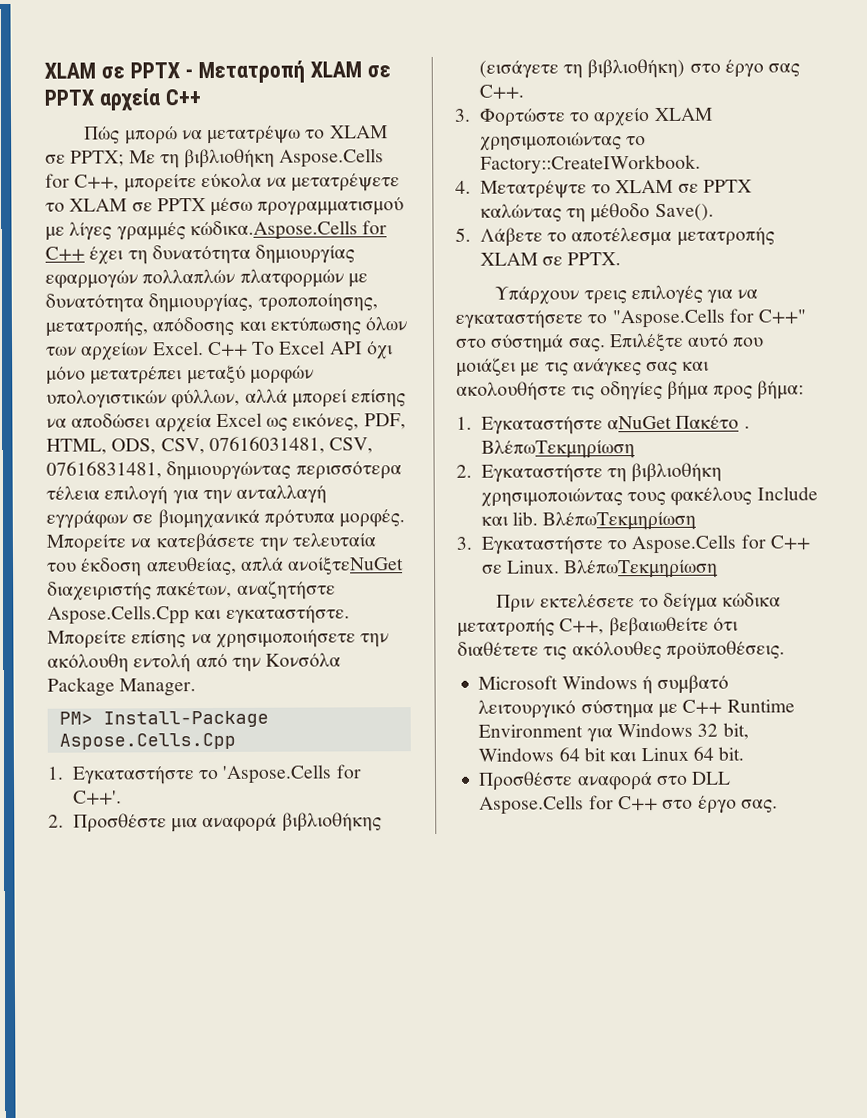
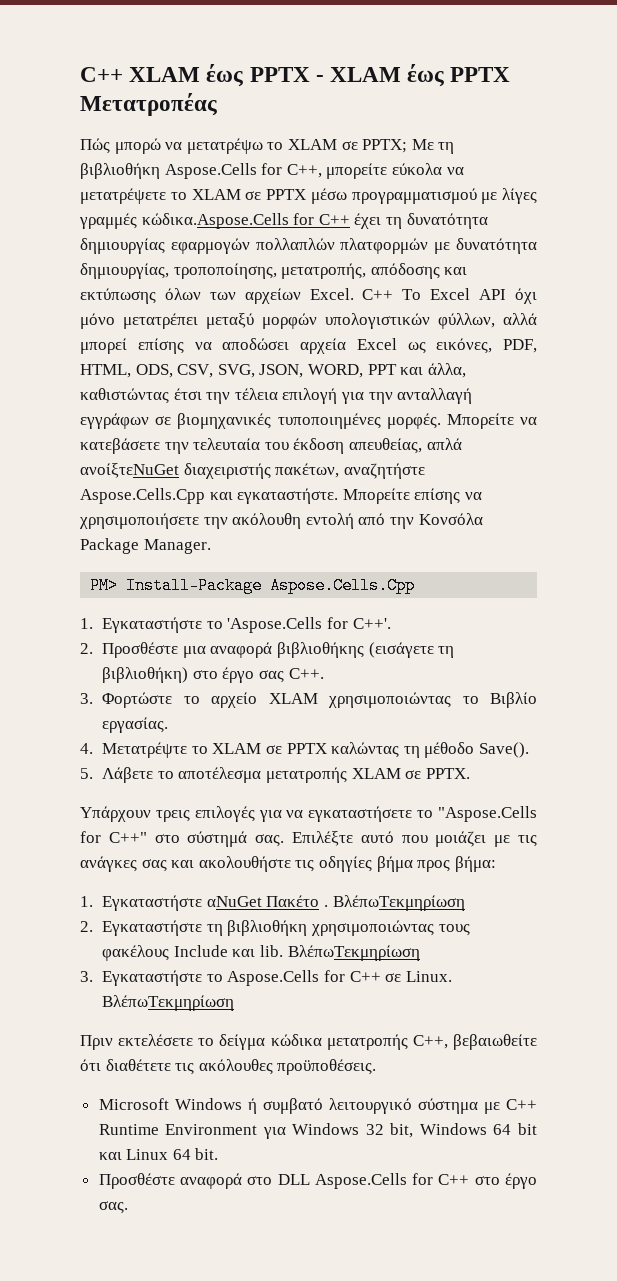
- XLAM σε PPTX - Μετατροπή XLAM σε PPTX αρχεία C++
+ C++ XLAM έως PPTX - XLAM έως PPTX Μετατροπέας
- C++ Το Excel API όχι μόνο μετατρέπει μεταξύ μορφών υπολογιστικών φύλλων, αλλά μπορεί επίσης να αποδώσει αρχεία Excel ως εικόνες, PDF, HTML, ODS, CSV, 07616031481, CSV, 07616831481, δημιουργώντας περισσότερα τέλεια επιλογή για την ανταλλαγή εγγράφων σε βιομηχανικά πρότυπα μορφές.
+ C++ Το Excel API όχι μόνο μετατρέπει μεταξύ μορφών υπολογιστικών φύλλων, αλλά μπορεί επίσης να αποδώσει αρχεία Excel ως εικόνες, PDF, HTML, ODS, CSV, SVG, JSON, WORD, PPT και άλλα, καθιστώντας έτσι την τέλεια επιλογή για την ανταλλαγή εγγράφων σε βιομηχανικές τυποποιημένες μορφές.
- 3. Φορτώστε το αρχείο XLAM χρησιμοποιώντας το Factory::CreateIWorkbook.
+ 3. Φορτώστε το αρχείο XLAM χρησιμοποιώντας το Βιβλίο εργασίας.

